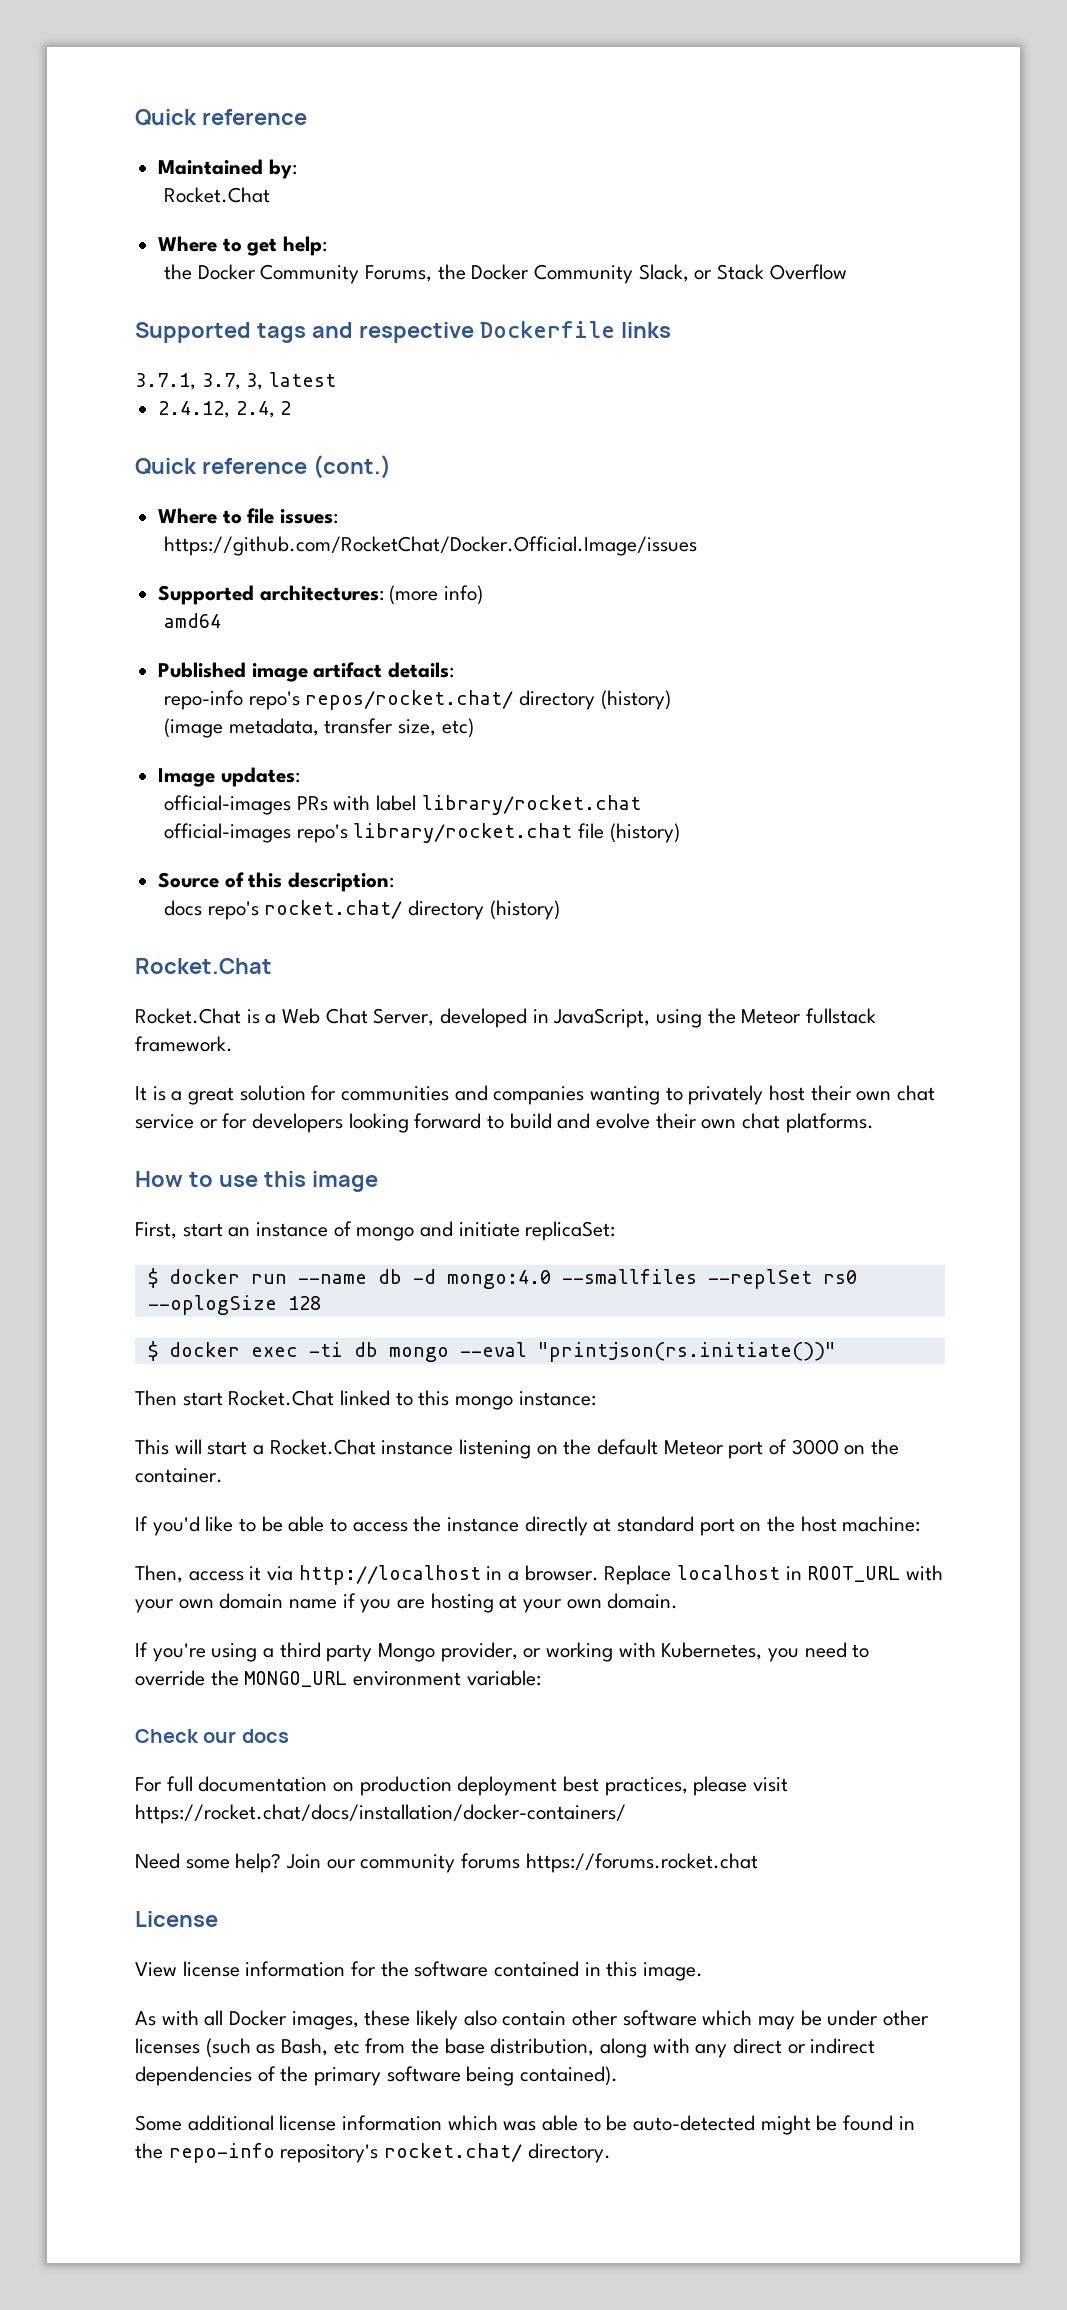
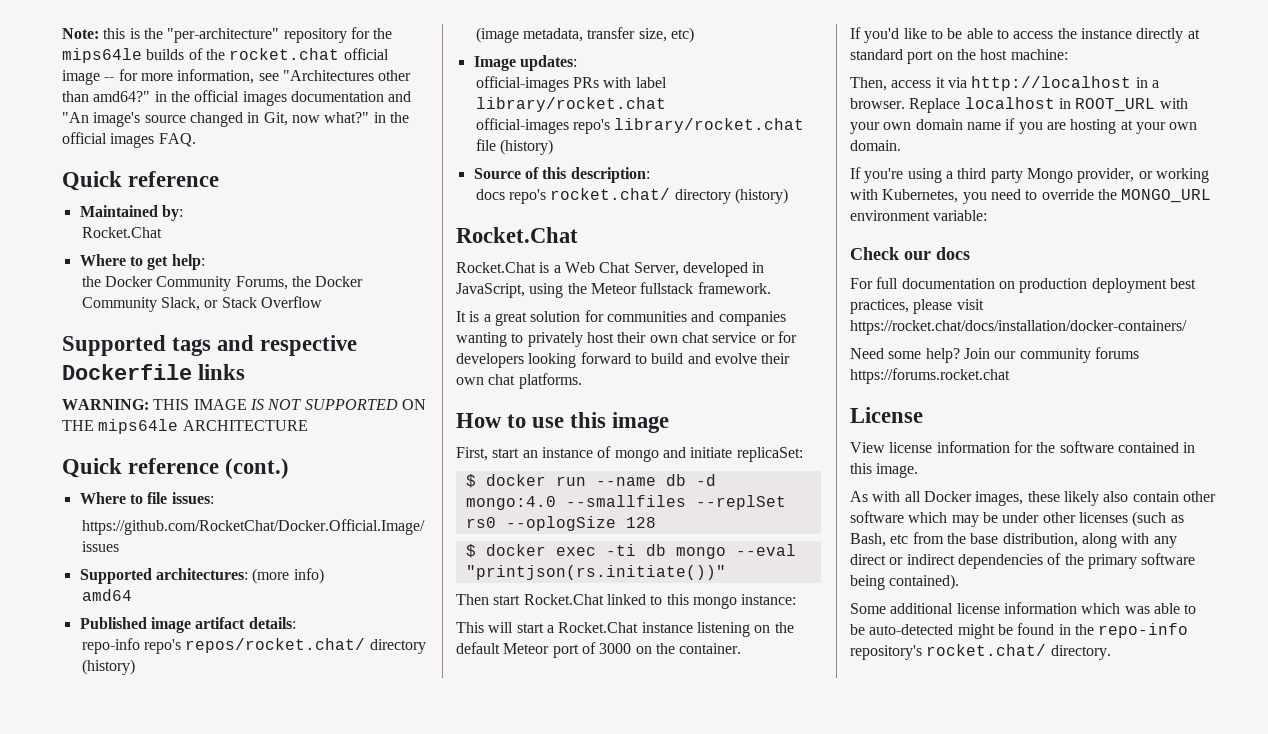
+ Note: this is the "per-architecture" repository for the mips64le builds of the rocket.chat official image -- for more information, see "Architectures other than amd64?" in the official images documentation and "An image's source changed in Git, now what?" in the official images FAQ.
- 3.7.1, 3.7, 3, latest
- 2.4.12, 2.4, 2
+ WARNING: THIS IMAGE IS NOT SUPPORTED ON THE mips64le ARCHITECTURE

